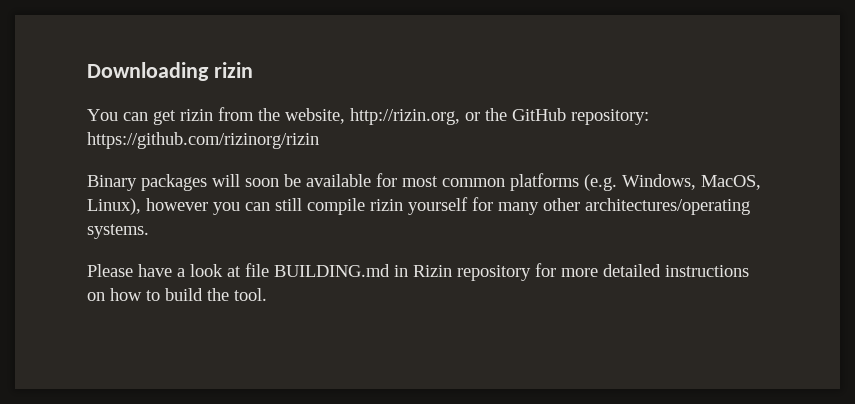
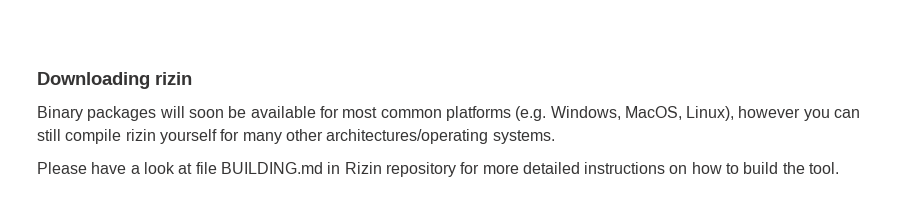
- You can get rizin from the website, http://rizin.org, or the GitHub repository: https://github.com/rizinorg/rizin

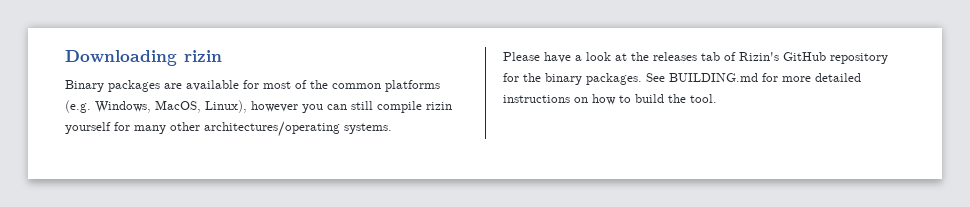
- Binary packages will soon be available for most common platforms (e.g. Windows, MacOS, Linux), however you can still compile rizin yourself for many other architectures/operating systems.
+ Binary packages are available for most of the common platforms (e.g. Windows, MacOS, Linux), however you can still compile rizin yourself for many other architectures/operating systems.
- Please have a look at file BUILDING.md in Rizin repository for more detailed instructions on how to build the tool.
+ Please have a look at the releases tab of Rizin's GitHub repository for the binary packages. See BUILDING.md for more detailed instructions on how to build the tool.

